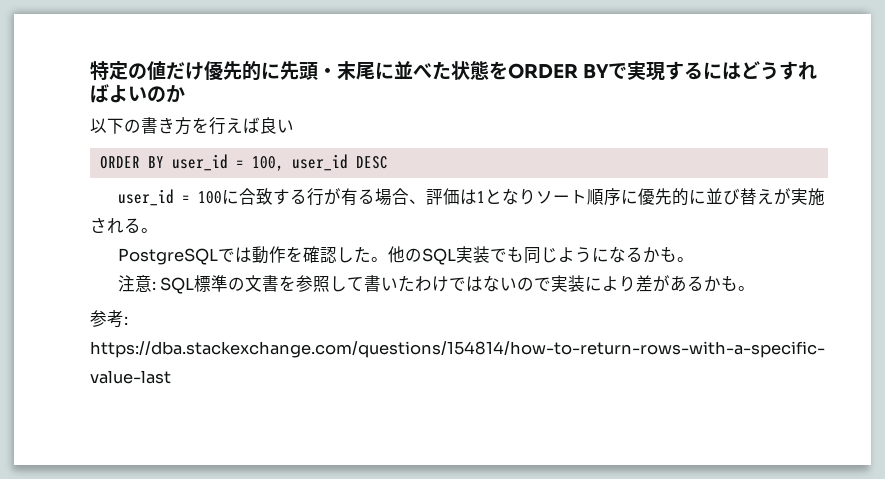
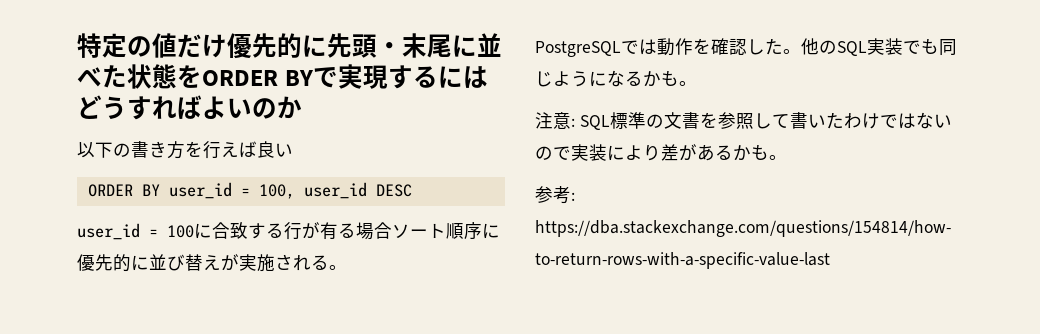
- user_id = 100に合致する行が有る場合、評価は1となりソート順序に優先的に並び替えが実施される。
+ user_id = 100に合致する行が有る場合ソート順序に優先的に並び替えが実施される。

